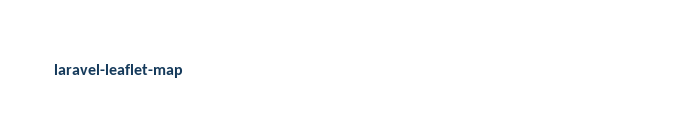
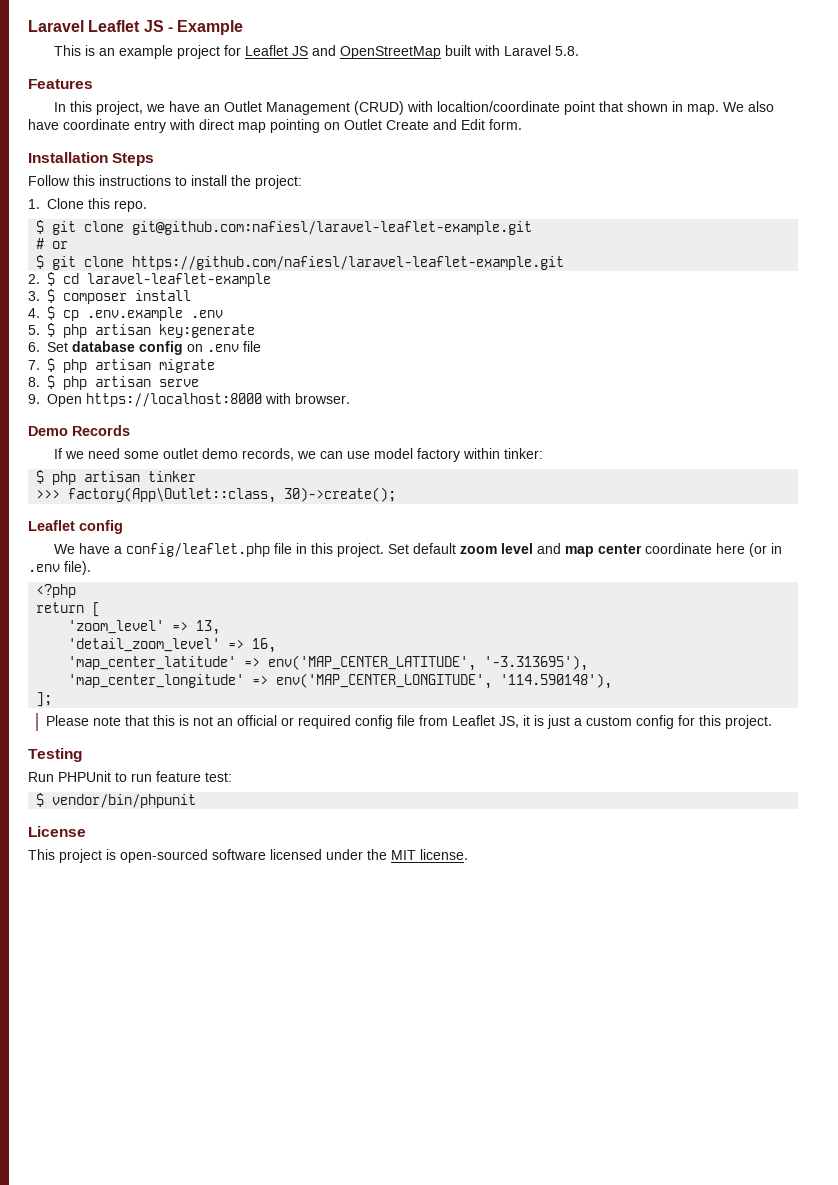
- laravel-leaflet-map
+ Laravel Leaflet JS - Example
+ This is an example project for Leaflet JS and OpenStreetMap built with Laravel 5.8.
+ Features
+ In this project, we have an Outlet Management (CRUD) with localtion/coordinate point that shown in map. We also have coordinate entry with direct map pointing on Outlet Create and Edit form.
+ Installation Steps
+ Follow this instructions to install the project:
+ 1. Clone this repo.
+ $ git clone git@github.com:nafiesl/laravel-leaflet-example.git
+ # or
+ $ git clone https://github.com/nafiesl/laravel-leaflet-example.git
+ 2. $ cd laravel-leaflet-example
+ 3. $ composer install
+ 4. $ cp .env.example .env
+ 5. $ php artisan key:generate
+ 6. Set database config on .env file
+ 7. $ php artisan migrate
+ 8. $ php artisan serve
+ 9. Open https://localhost:8000 with browser.
+ Demo Records
+ If we need some outlet demo records, we can use model factory within tinker:
+ $ php artisan tinker
+ >>> factory(App\Outlet::class, 30)->create();
+ Leaflet config
+ We have a config/leaflet.php file in this project. Set default zoom level and map center coordinate here (or in .env file).
+ <?php
+ return [
+ 'zoom_level' => 13,
+ 'detail_zoom_level' => 16,
+ 'map_center_latitude' => env('MAP_CENTER_LATITUDE', '-3.313695'),
+ 'map_center_longitude' => env('MAP_CENTER_LONGITUDE', '114.590148'),
+ ];
+ Please note that this is not an official or required config file from Leaflet JS, it is just a custom config for this project.
+ Testing
+ Run PHPUnit to run feature test:
+ $ vendor/bin/phpunit
+ License
+ This project is open-sourced software licensed under the MIT license.

